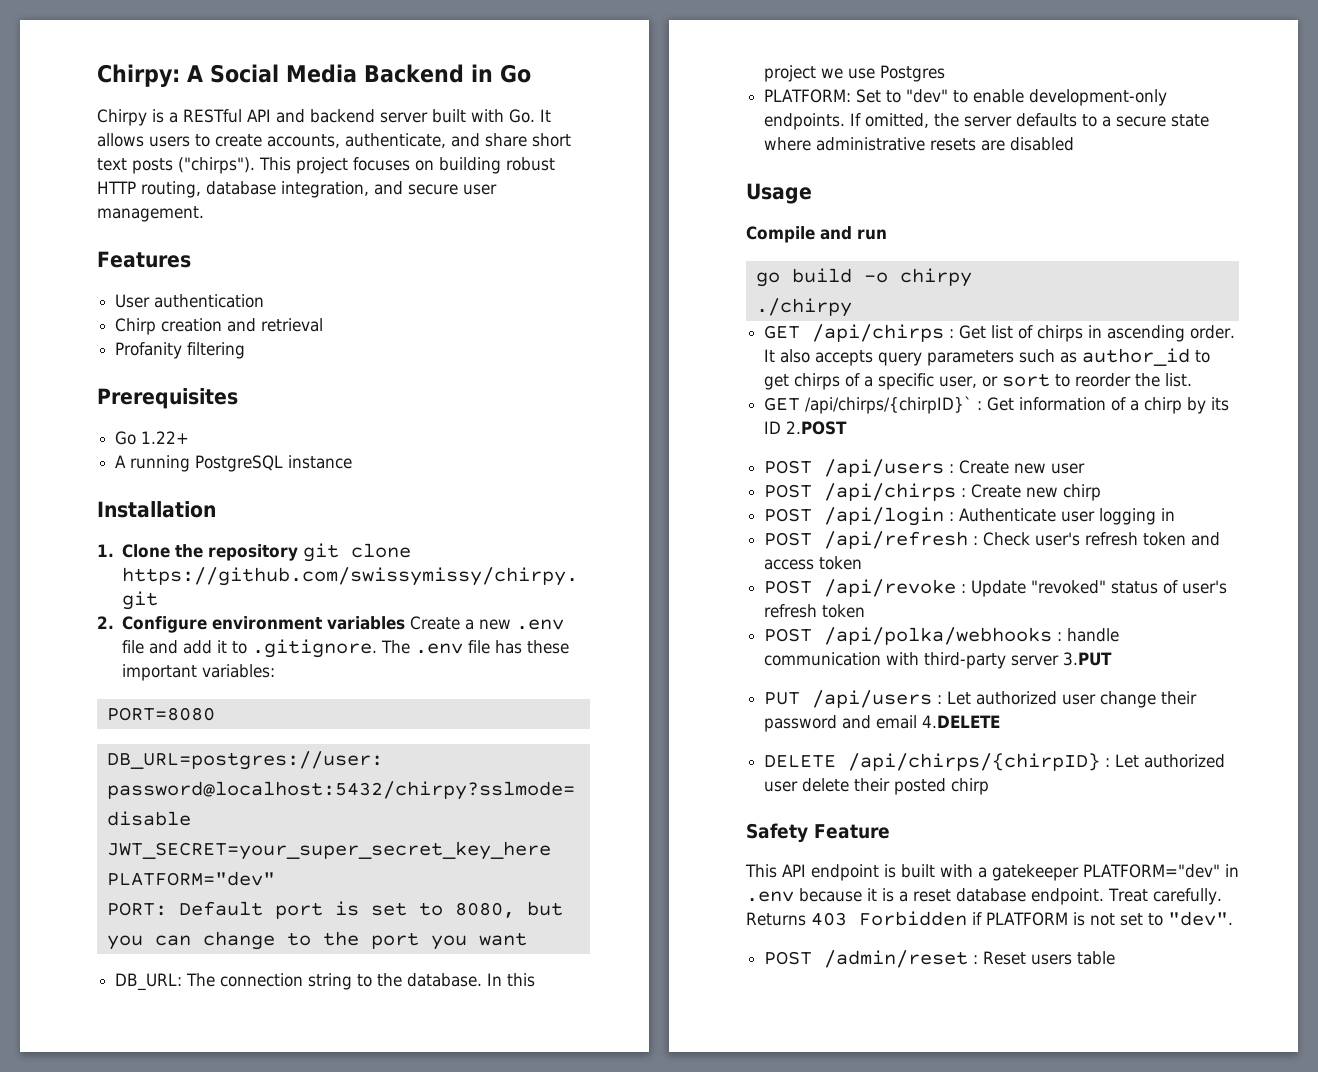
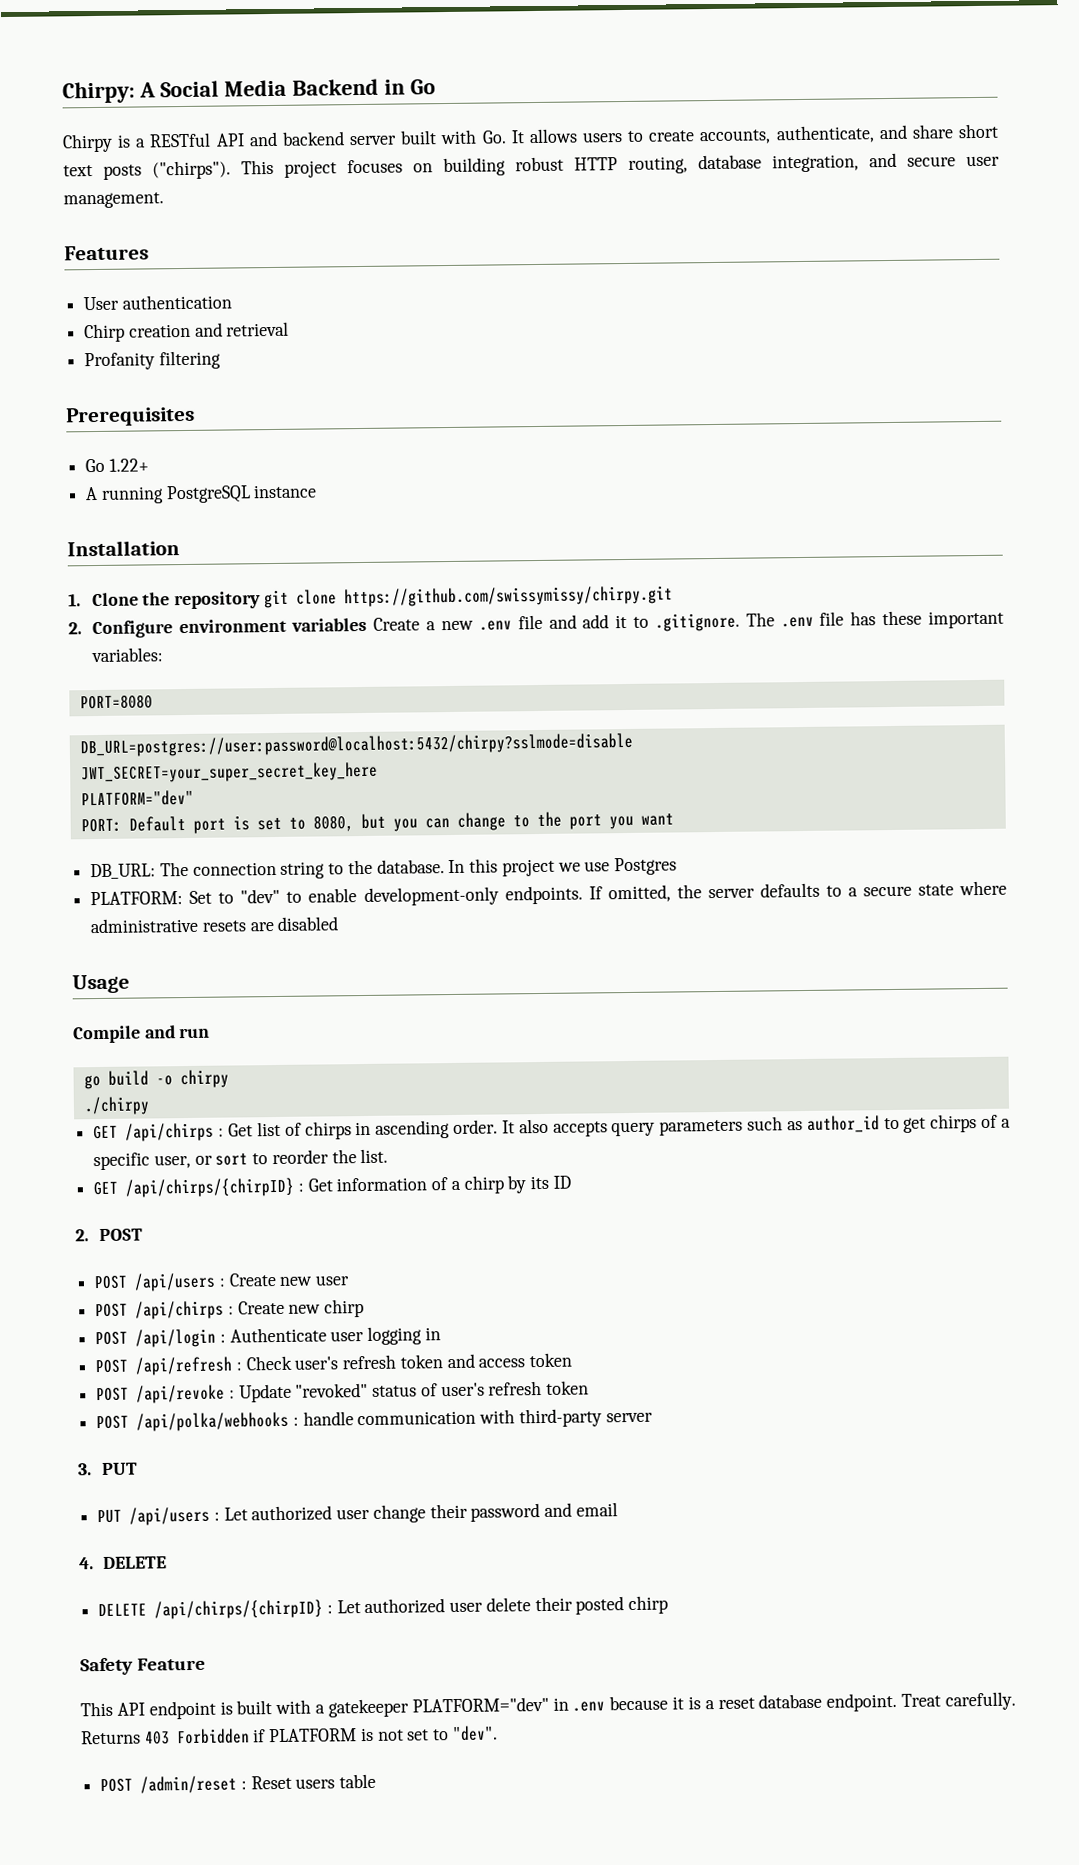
- GET /api/chirps/{chirpID}` : Get information of a chirp by its ID 2.POST
+ GET /api/chirps/{chirpID} : Get information of a chirp by its ID
+ 2. POST
- POST /api/polka/webhooks : handle communication with third-party server 3.PUT
+ POST /api/polka/webhooks : handle communication with third-party server
+ 3. PUT
- PUT /api/users : Let authorized user change their password and email 4.DELETE
+ PUT /api/users : Let authorized user change their password and email
+ 4. DELETE

